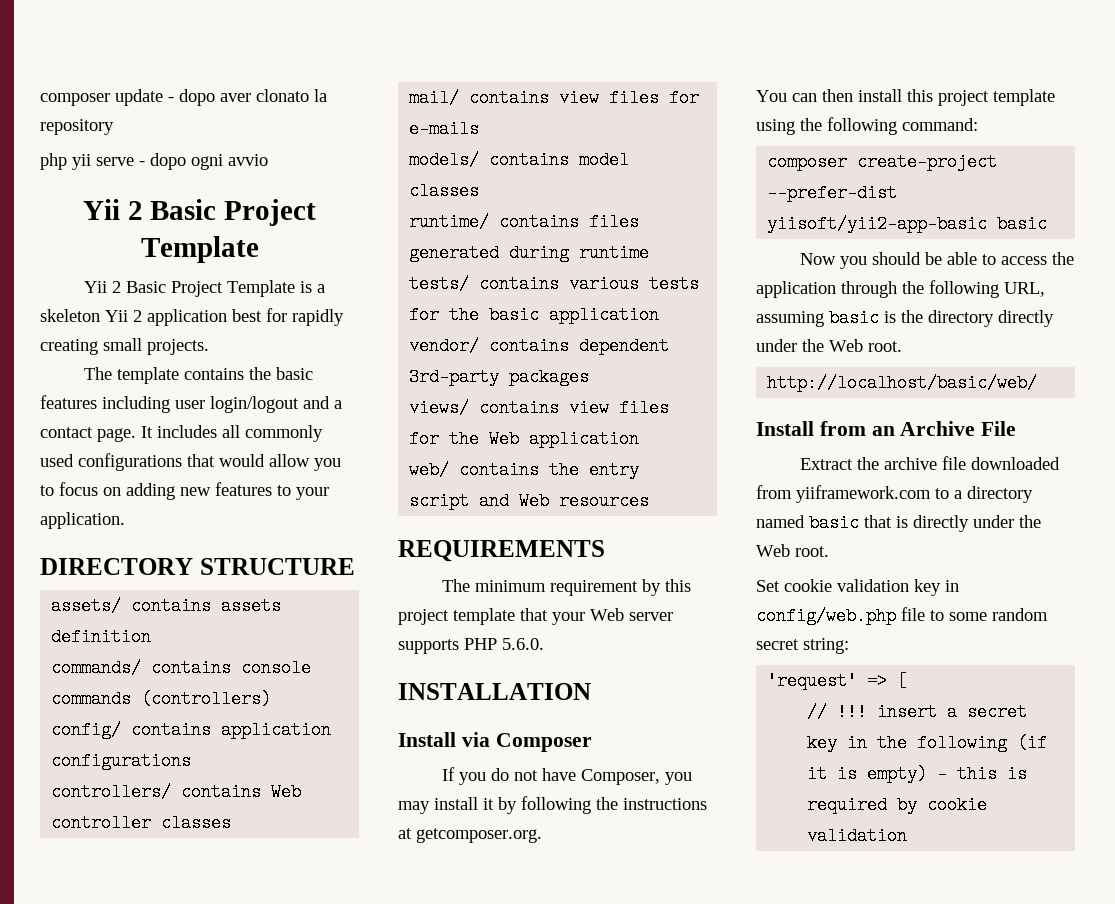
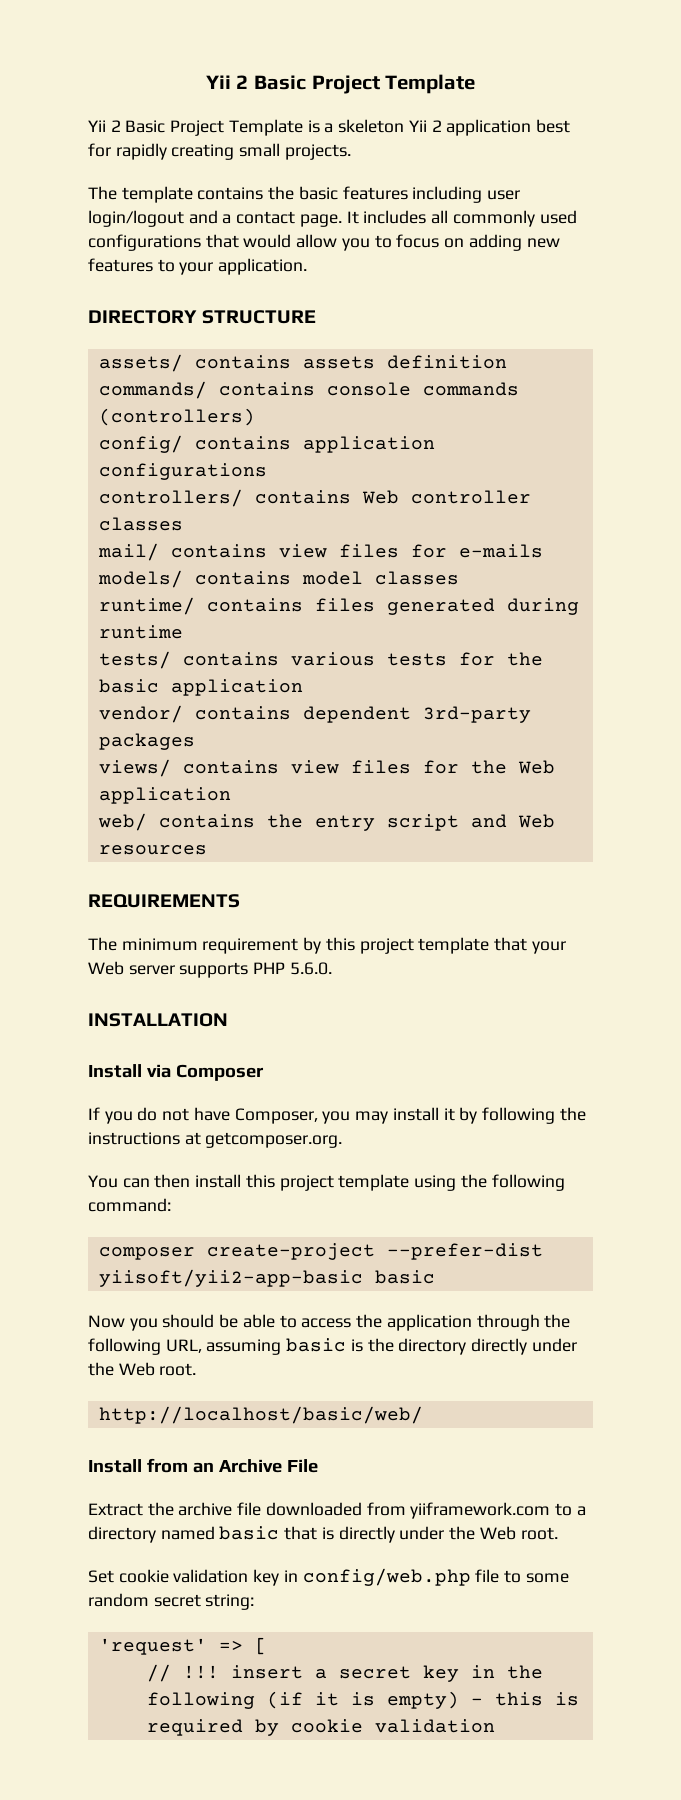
- composer update - dopo aver clonato la repository
- php yii serve - dopo ogni avvio

